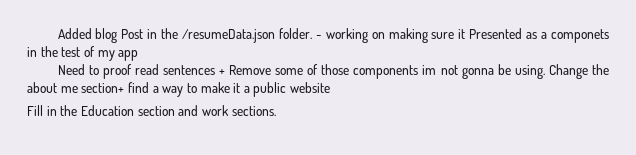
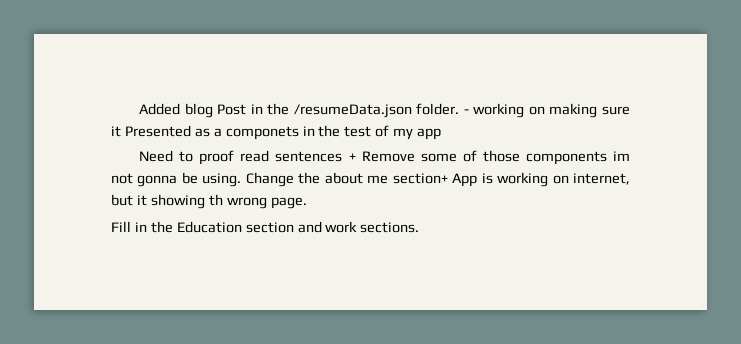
- Change the about me section+ find a way to make it a public website
+ Change the about me section+ App is working on internet, but it showing th wrong page.

